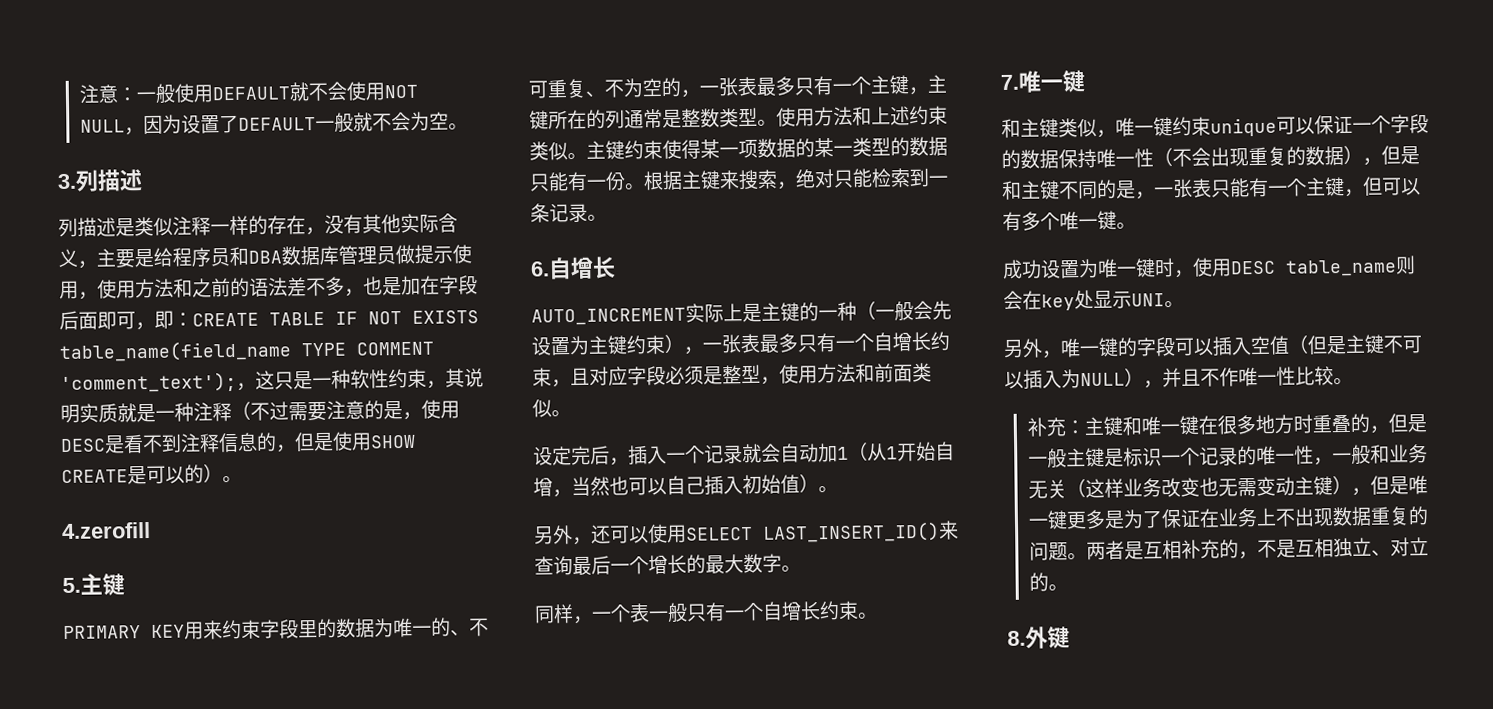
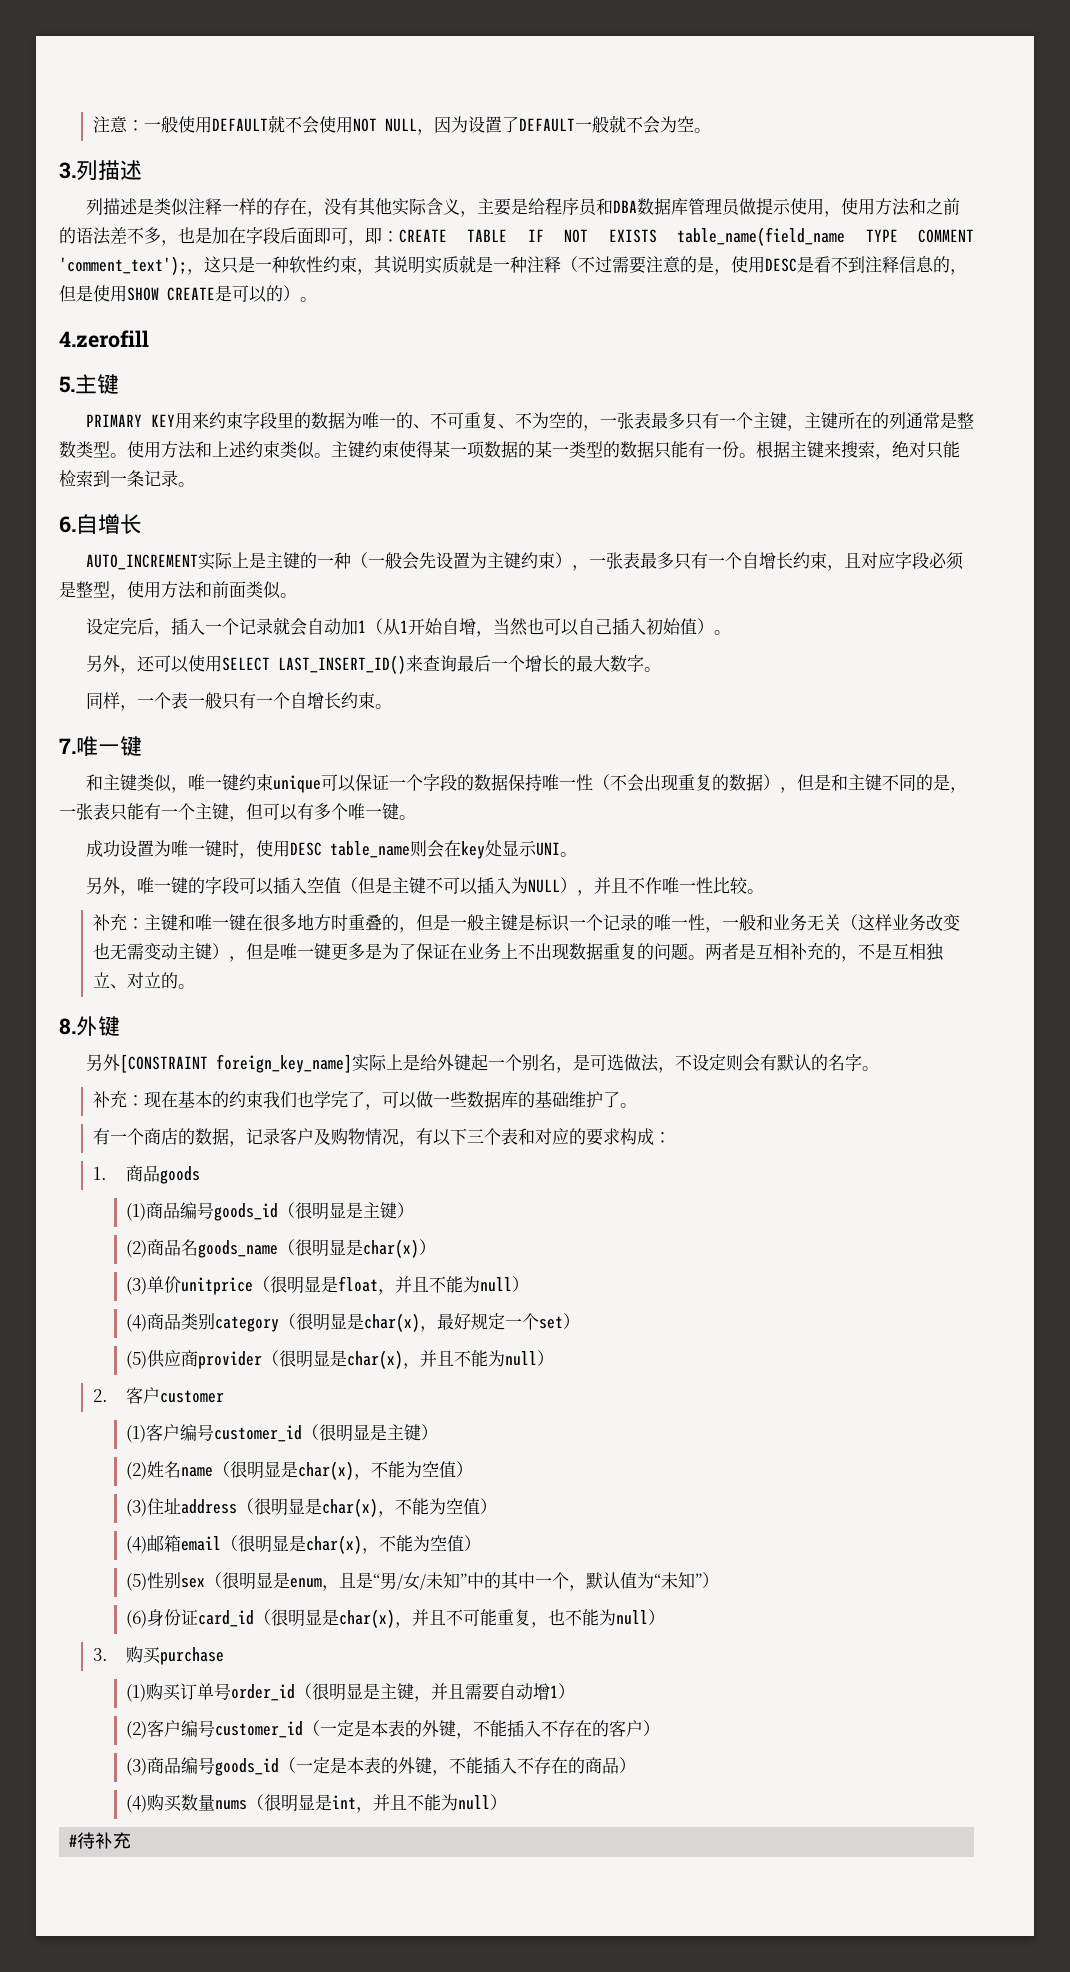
+ 另外[CONSTRAINT foreign_key_name]实际上是给外键起一个别名，是可选做法，不设定则会有默认的名字。
+ 补充：现在基本的约束我们也学完了，可以做一些数据库的基础维护了。
+ 有一个商店的数据，记录客户及购物情况，有以下三个表和对应的要求构成：
+ 1.商品goods
+ (1)商品编号goods_id（很明显是主键）
+ (2)商品名goods_name（很明显是char(x)）
+ (3)单价unitprice（很明显是float，并且不能为null）
+ (4)商品类别category（很明显是char(x)，最好规定一个set）
+ (5)供应商provider（很明显是char(x)，并且不能为null）
+ 2.客户customer
+ (1)客户编号customer_id（很明显是主键）
+ (2)姓名name（很明显是char(x)，不能为空值）
+ (3)住址address（很明显是char(x)，不能为空值）
+ (4)邮箱email（很明显是char(x)，不能为空值）
+ (5)性别sex（很明显是enum，且是“男/女/未知”中的其中一个，默认值为“未知”）
+ (6)身份证card_id（很明显是char(x)，并且不可能重复，也不能为null）
+ 3.购买purchase
+ (1)购买订单号order_id（很明显是主键，并且需要自动增1）
+ (2)客户编号customer_id（一定是本表的外键，不能插入不存在的客户）
+ (3)商品编号goods_id（一定是本表的外键，不能插入不存在的商品）
+ (4)购买数量nums（很明显是int，并且不能为null）
+ #待补充

